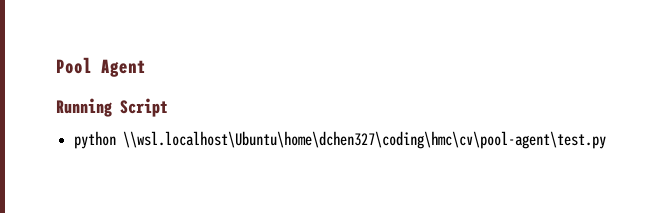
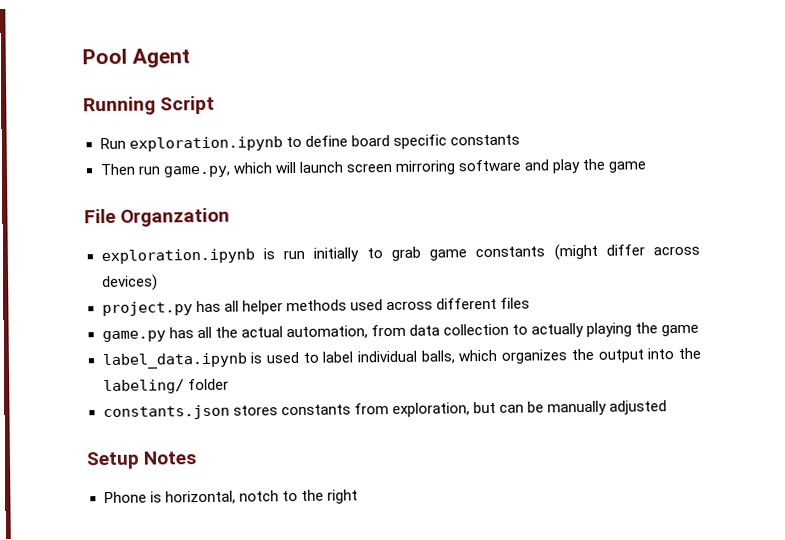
- python \\wsl.localhost\Ubuntu\home\dchen327\coding\hmc\cv\pool-agent\test.py
+ Run exploration.ipynb to define board specific constants
+ Then run game.py, which will launch screen mirroring software and play the game
+ File Organzation
+ exploration.ipynb is run initially to grab game constants (might differ across devices)
+ project.py has all helper methods used across different files
+ game.py has all the actual automation, from data collection to actually playing the game
+ label_data.ipynb is used to label individual balls, which organizes the output into the labeling/ folder
+ constants.json stores constants from exploration, but can be manually adjusted
+ Setup Notes
+ Phone is horizontal, notch to the right

